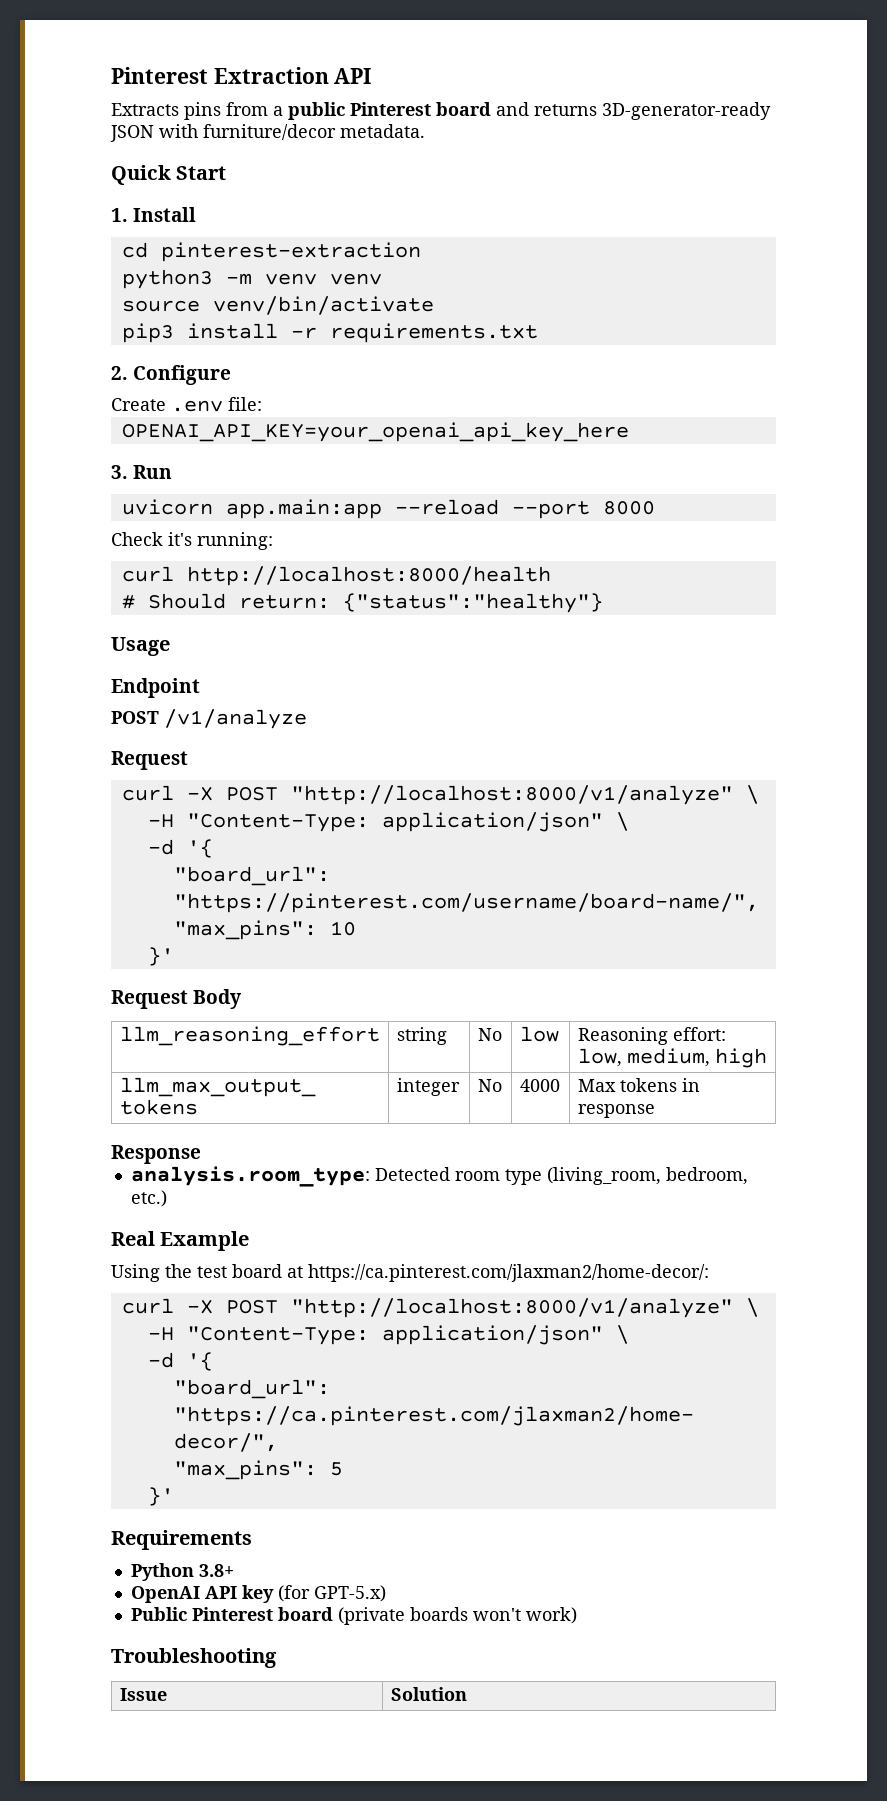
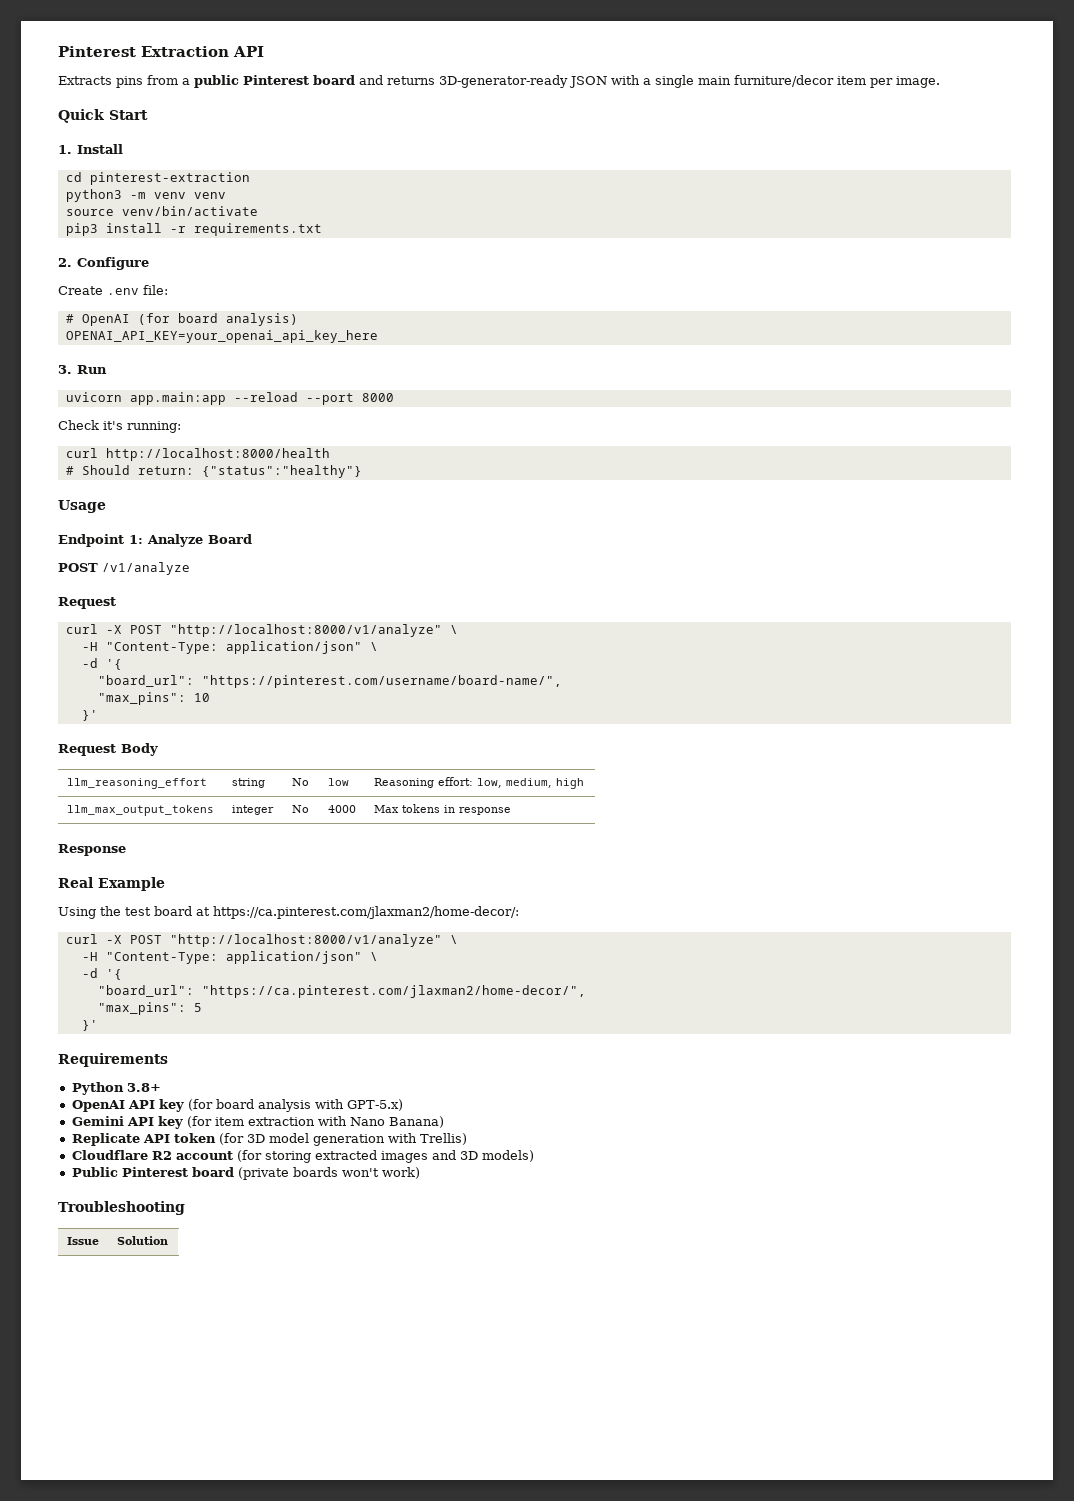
- Extracts pins from a public Pinterest board and returns 3D-generator-ready JSON with furniture/decor metadata.
+ Extracts pins from a public Pinterest board and returns 3D-generator-ready JSON with a single main furniture/decor item per image.
+ # OpenAI (for board analysis)
- Endpoint
+ Endpoint 1: Analyze Board
- analysis.room_type: Detected room type (living_room, bedroom, etc.)
- OpenAI API key (for GPT-5.x)
+ OpenAI API key (for board analysis with GPT-5.x)
+ Gemini API key (for item extraction with Nano Banana)
+ Replicate API token (for 3D model generation with Trellis)
+ Cloudflare R2 account (for storing extracted images and 3D models)

